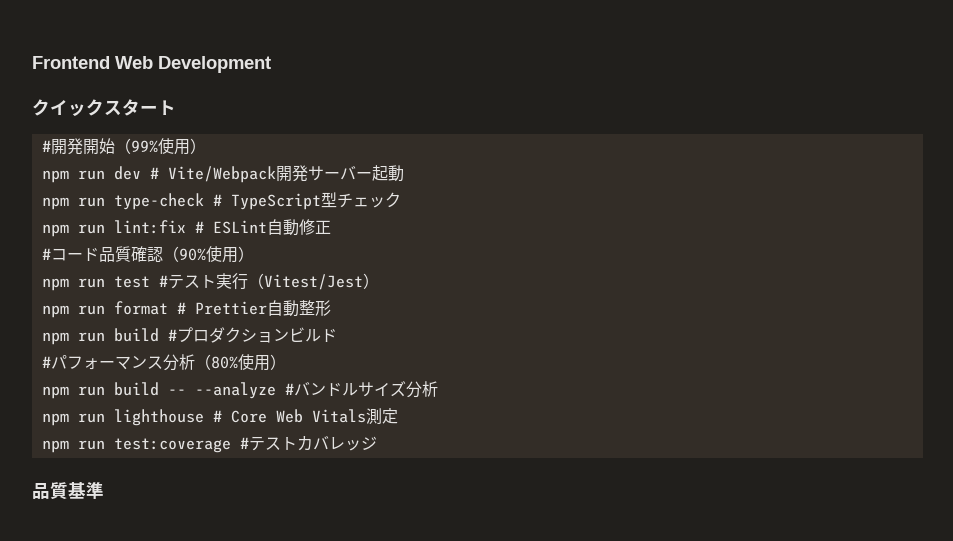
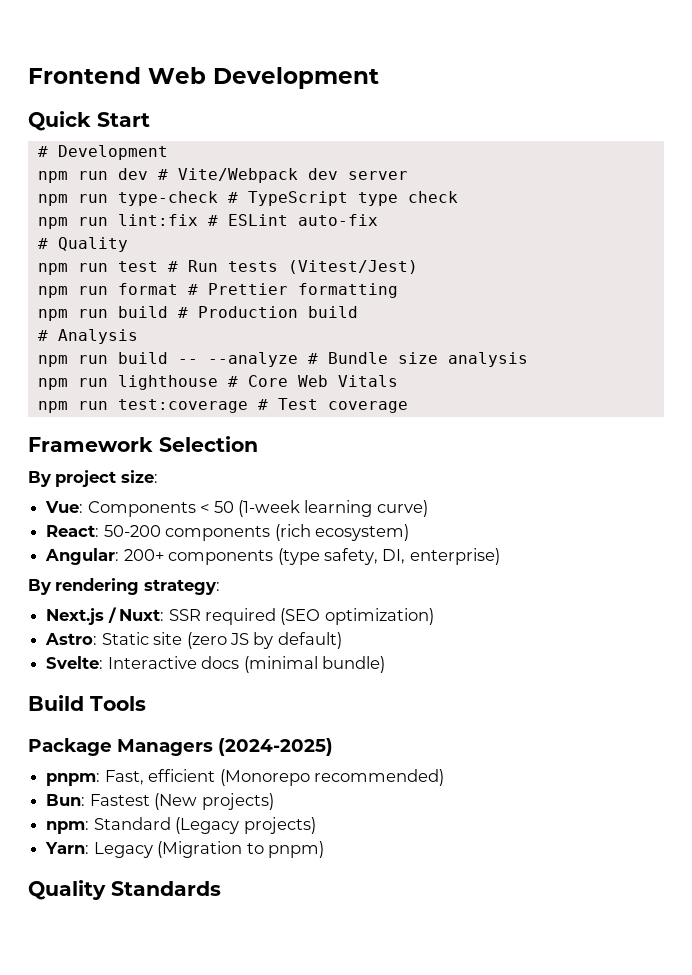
- クイックスタート
- #開発開始（99%使用）
+ Quick Start
+ # Development
- npm run dev # Vite/Webpack開発サーバー起動
+ npm run dev # Vite/Webpack dev server
- npm run type-check # TypeScript型チェック
+ npm run type-check # TypeScript type check
- npm run lint:fix # ESLint自動修正
- #コード品質確認（90%使用）
+ npm run lint:fix # ESLint auto-fix
+ # Quality
- npm run test #テスト実行（Vitest/Jest）
+ npm run test # Run tests (Vitest/Jest)
- npm run format # Prettier自動整形
+ npm run format # Prettier formatting
- npm run build #プロダクションビルド
- #パフォーマンス分析（80%使用）
+ npm run build # Production build
+ # Analysis
- npm run build -- --analyze #バンドルサイズ分析
+ npm run build -- --analyze # Bundle size analysis
- npm run lighthouse # Core Web Vitals測定
+ npm run lighthouse # Core Web Vitals
- npm run test:coverage #テストカバレッジ
- 品質基準
+ npm run test:coverage # Test coverage
+ Framework Selection
+ By project size:
+ Vue: Components < 50 (1-week learning curve)
+ React: 50-200 components (rich ecosystem)
+ Angular: 200+ components (type safety, DI, enterprise)
+ By rendering strategy:
+ Next.js / Nuxt: SSR required (SEO optimization)
+ Astro: Static site (zero JS by default)
+ Svelte: Interactive docs (minimal bundle)
+ Build Tools
+ Package Managers (2024-2025)
+ pnpm: Fast, efficient (Monorepo recommended)
+ Bun: Fastest (New projects)
+ npm: Standard (Legacy projects)
+ Yarn: Legacy (Migration to pnpm)
+ Quality Standards

